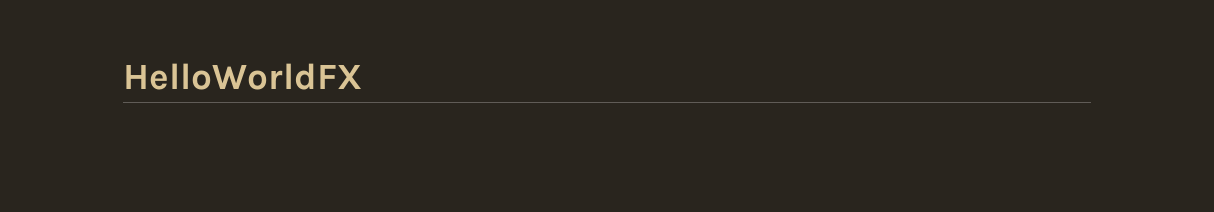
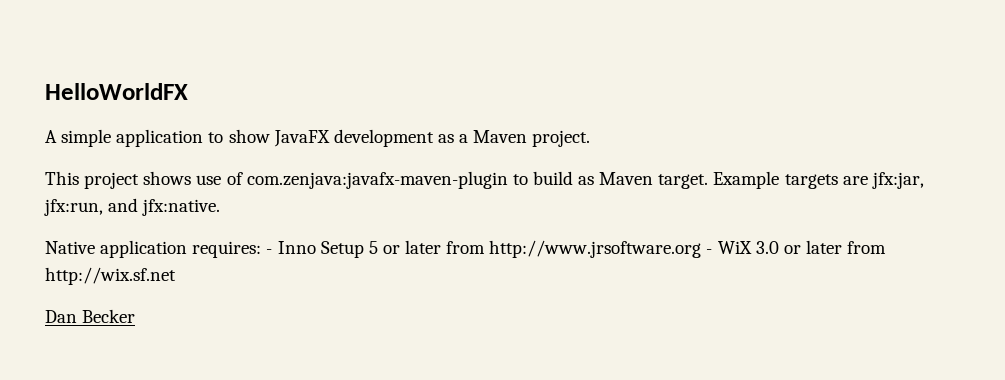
+ A simple application to show JavaFX development as a Maven project.
+ This project shows use of com.zenjava:javafx-maven-plugin to build as Maven target. Example targets are jfx:jar, jfx:run, and jfx:native.
+ Native application requires: - Inno Setup 5 or later from http://www.jrsoftware.org - WiX 3.0 or later from http://wix.sf.net
+ Dan Becker

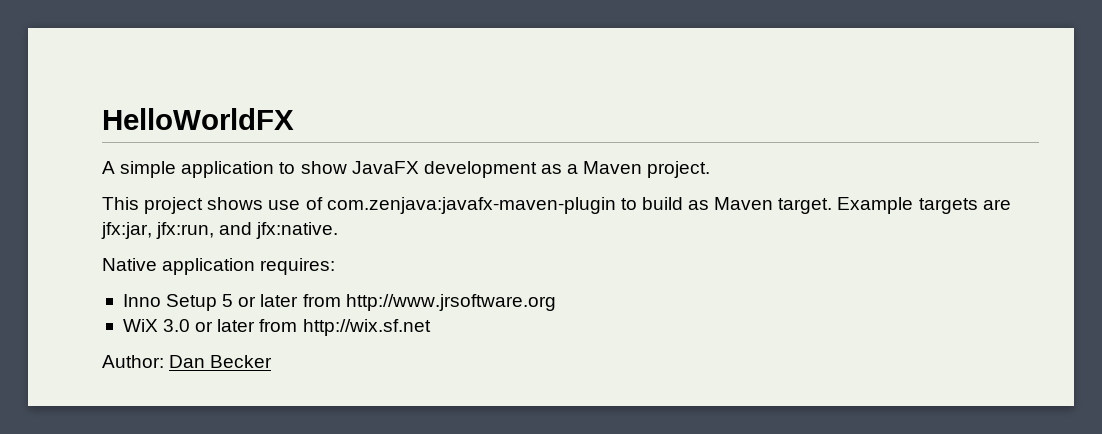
- Native application requires: - Inno Setup 5 or later from http://www.jrsoftware.org - WiX 3.0 or later from http://wix.sf.net
+ Native application requires:
+ Inno Setup 5 or later from http://www.jrsoftware.org
+ WiX 3.0 or later from http://wix.sf.net
- Dan Becker
+ Author: Dan Becker

